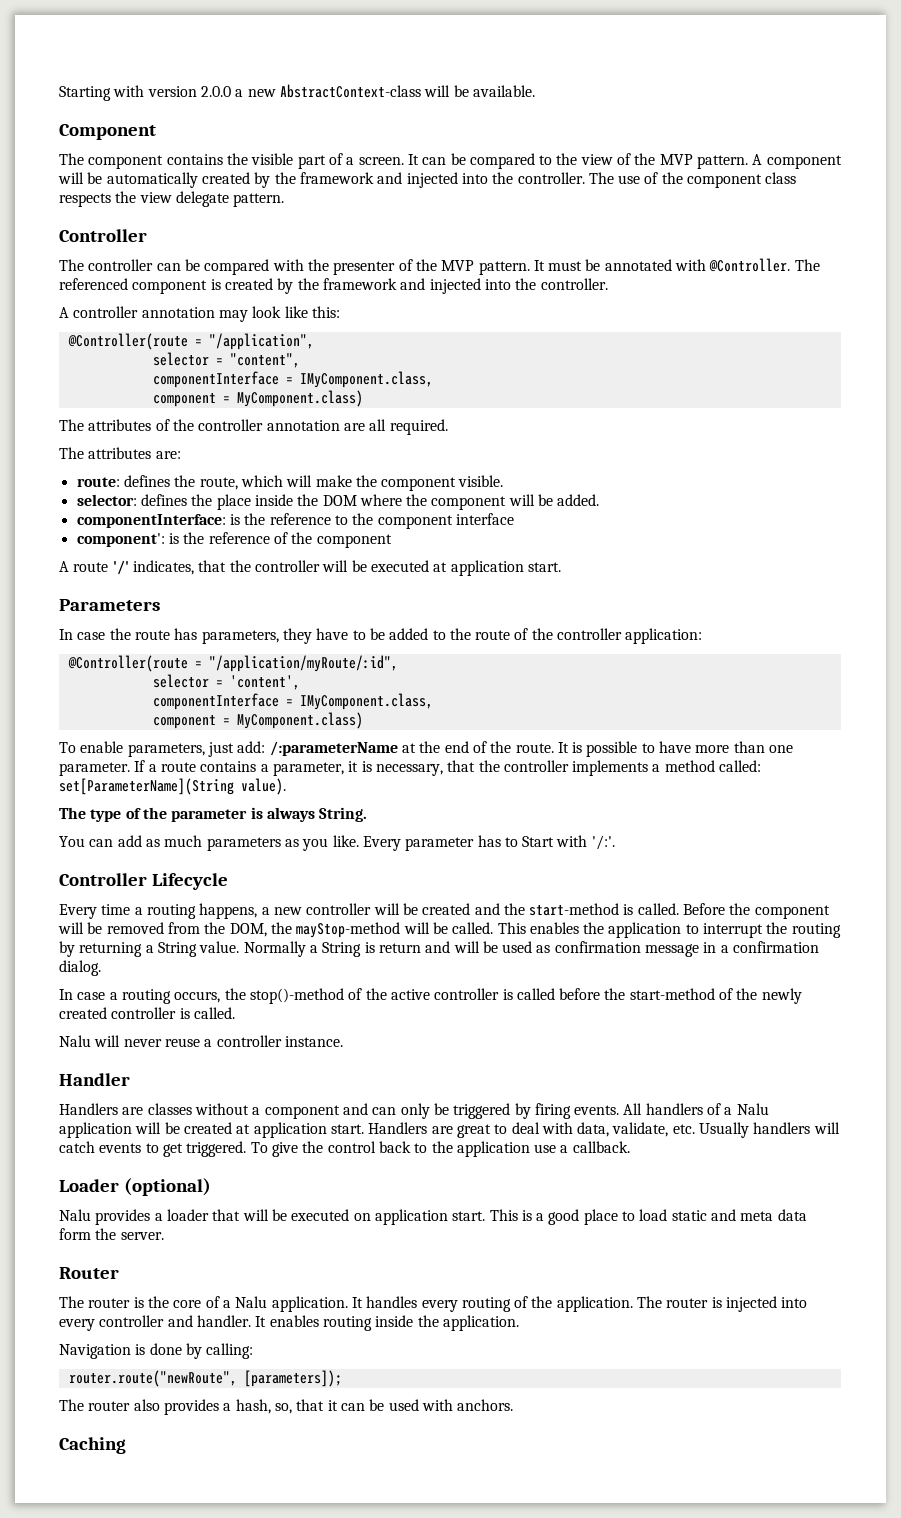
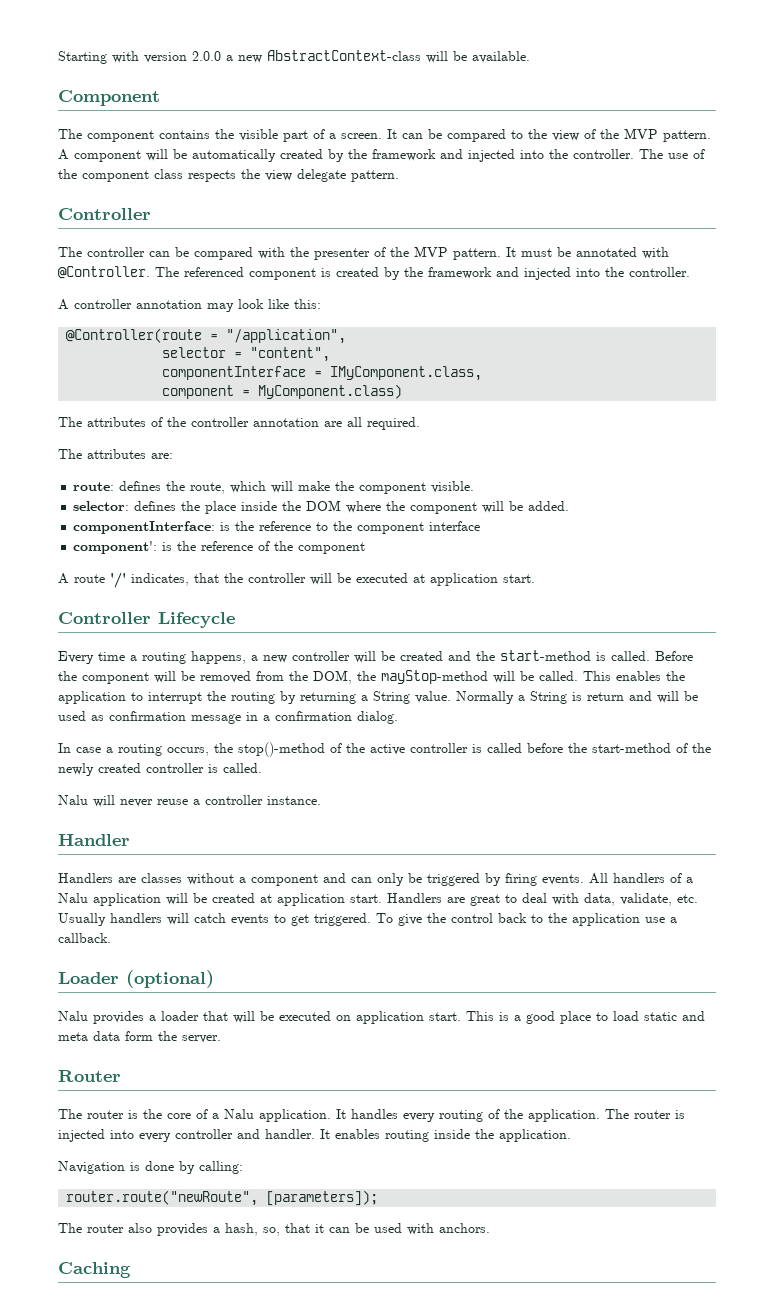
- Parameters
- In case the route has parameters, they have to be added to the route of the controller application:
- @Controller(route = "/application/myRoute/:id",
- selector = 'content',
- componentInterface = IMyComponent.class,
- component = MyComponent.class)
- To enable parameters, just add: /:parameterName at the end of the route. It is possible to have more than one parameter. If a route contains a parameter, it is necessary, that the controller implements a method called: set[ParameterName](String value).
- The type of the parameter is always String.
- You can add as much parameters as you like. Every parameter has to Start with '/:'.

